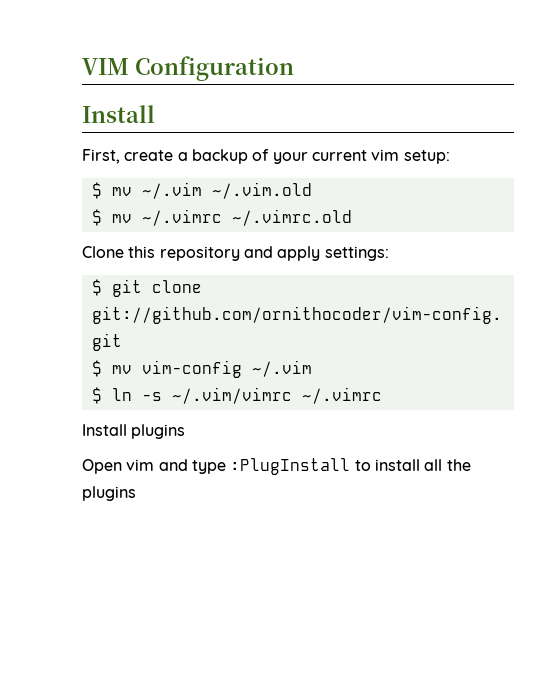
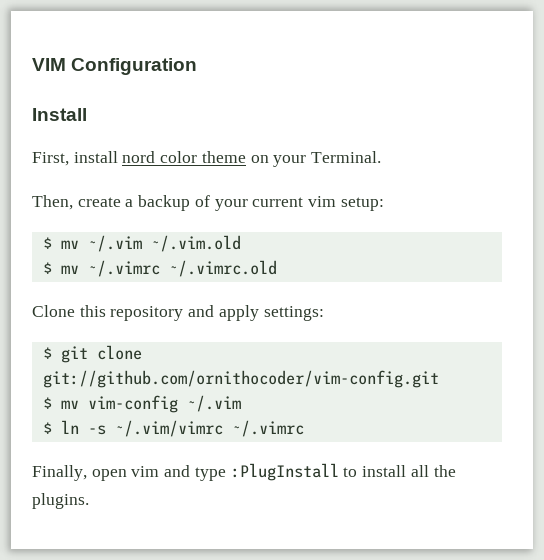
- First, create a backup of your current vim setup:
+ First, install nord color theme on your Terminal.
+ Then, create a backup of your current vim setup:
- Install plugins
- Open vim and type :PlugInstall to install all the plugins
+ Finally, open vim and type :PlugInstall to install all the plugins.

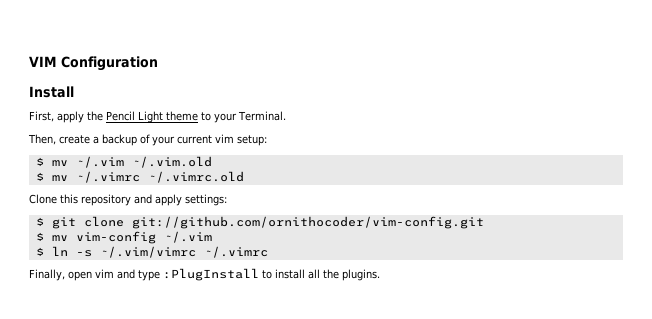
- First, install nord color theme on your Terminal.
+ First, apply the Pencil Light theme to your Terminal.

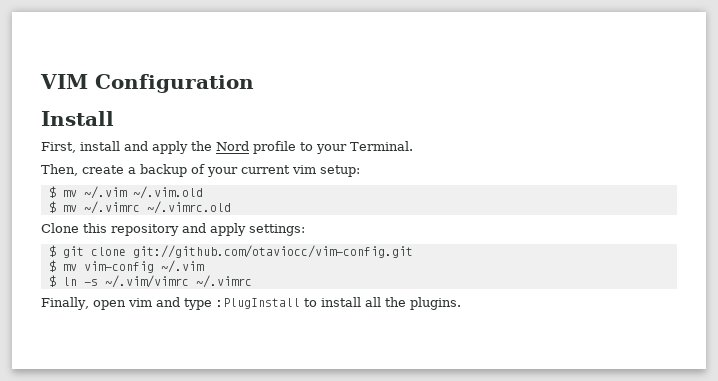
- First, apply the Pencil Light theme to your Terminal.
+ First, install and apply the Nord profile to your Terminal.
- $ git clone git://github.com/ornithocoder/vim-config.git
+ $ git clone git://github.com/otaviocc/vim-config.git

